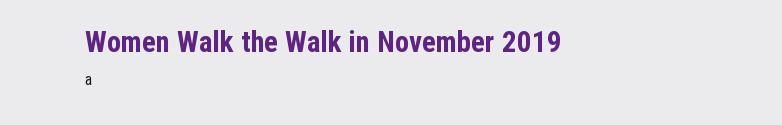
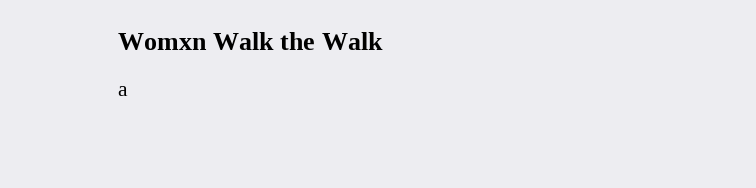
- Women Walk the Walk in November 2019
+ Womxn Walk the Walk

